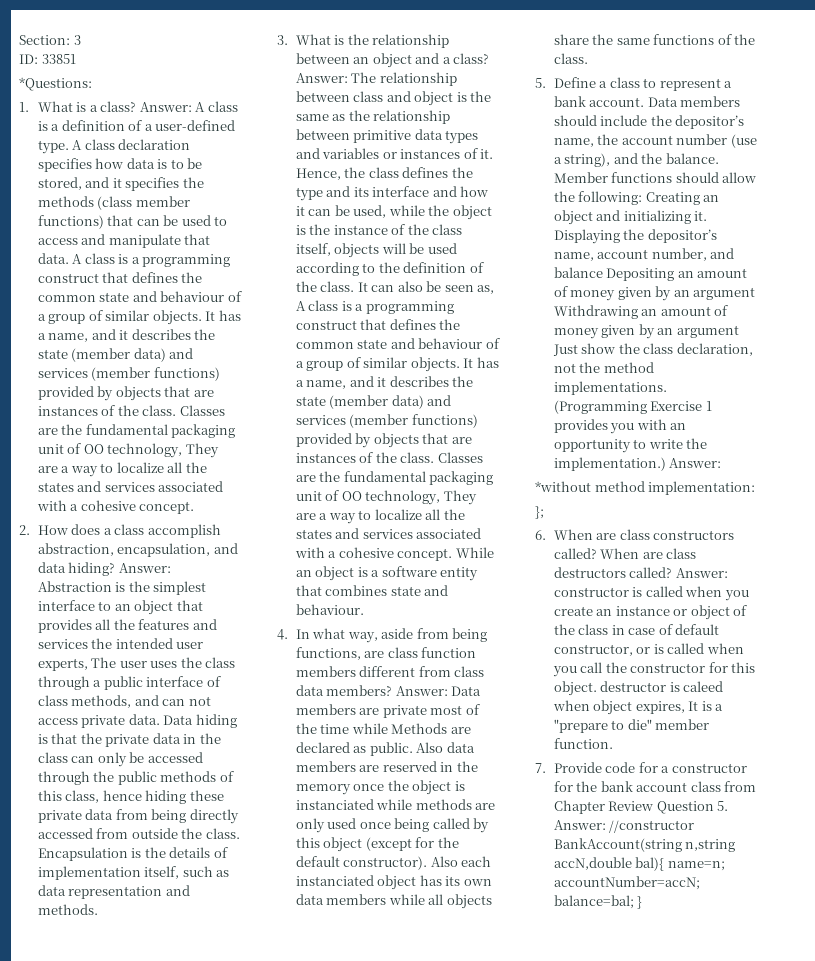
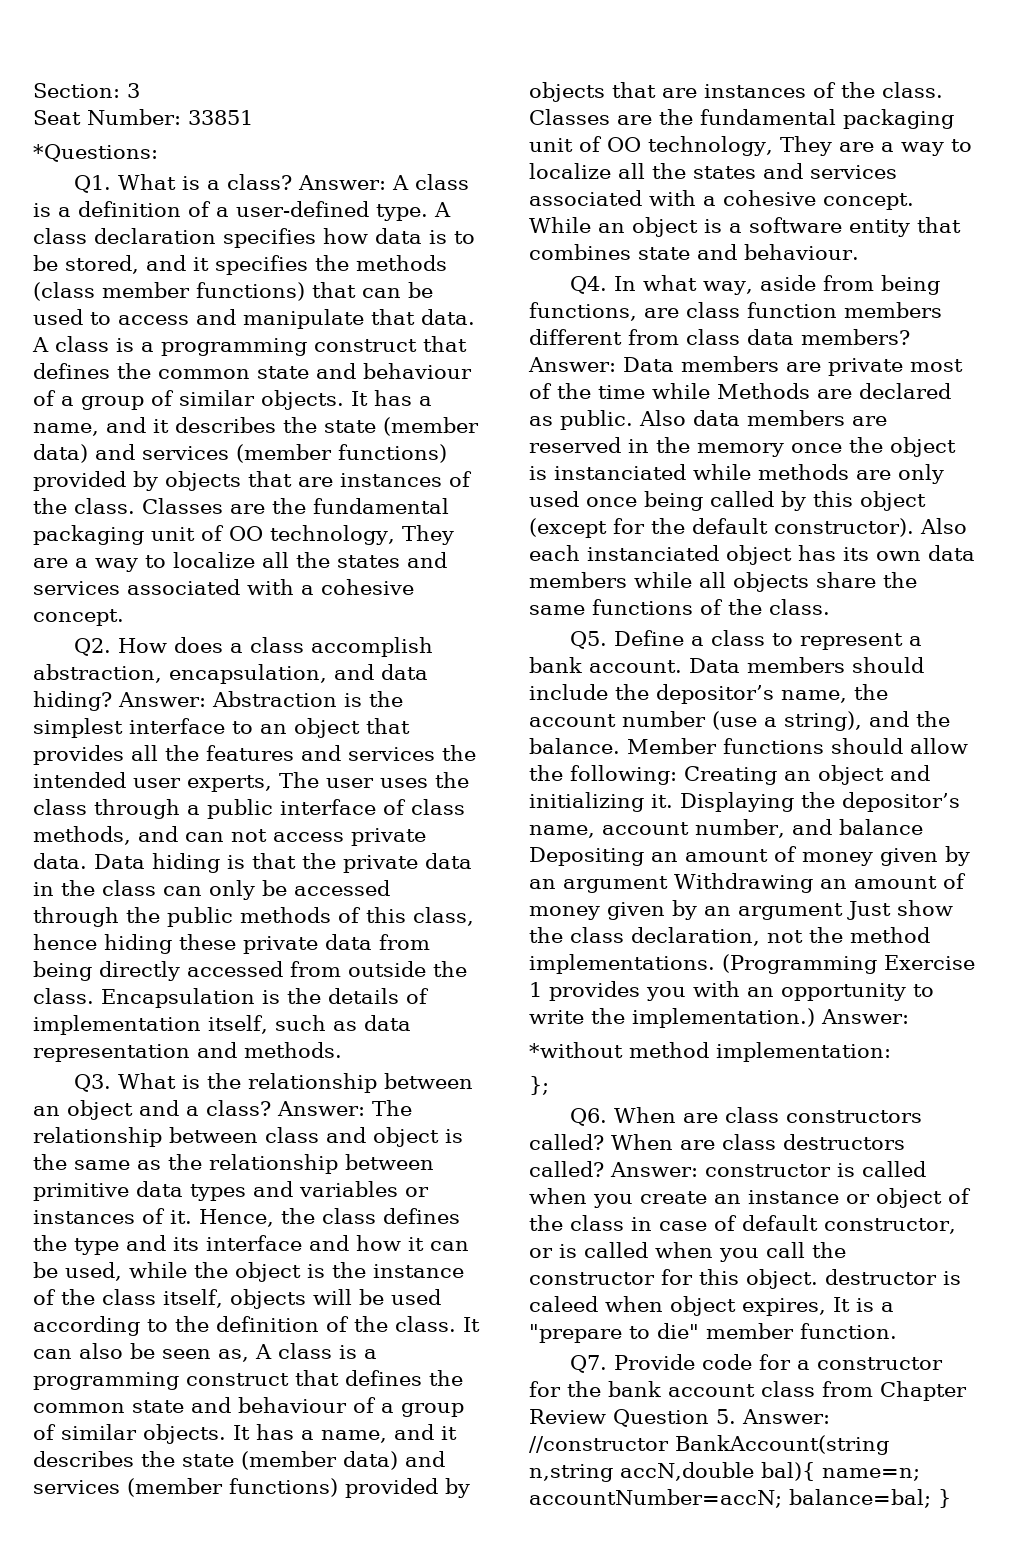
- ID: 33851
+ Seat Number: 33851
- 1. What is a class?
+ Q1. What is a class?
- 2. How does a class accomplish abstraction, encapsulation, and data hiding?
+ Q2. How does a class accomplish abstraction, encapsulation, and data hiding?
- 3. What is the relationship between an object and a class?
+ Q3. What is the relationship between an object and a class?
- 4. In what way, aside from being functions, are class function members different from class data members?
+ Q4. In what way, aside from being functions, are class function members different from class data members?
- 5. Define a class to represent a bank account.
+ Q5. Define a class to represent a bank account.
- 6. When are class constructors called?
+ Q6. When are class constructors called?
- 7. Provide code for a constructor for the bank account class from Chapter Review Question 5. Answer: //constructor BankAccount(string n,string accN,double bal){ name=n; accountNumber=accN; balance=bal; }
+ Q7. Provide code for a constructor for the bank account class from Chapter Review Question 5. Answer: //constructor BankAccount(string n,string accN,double bal){ name=n; accountNumber=accN; balance=bal; }

